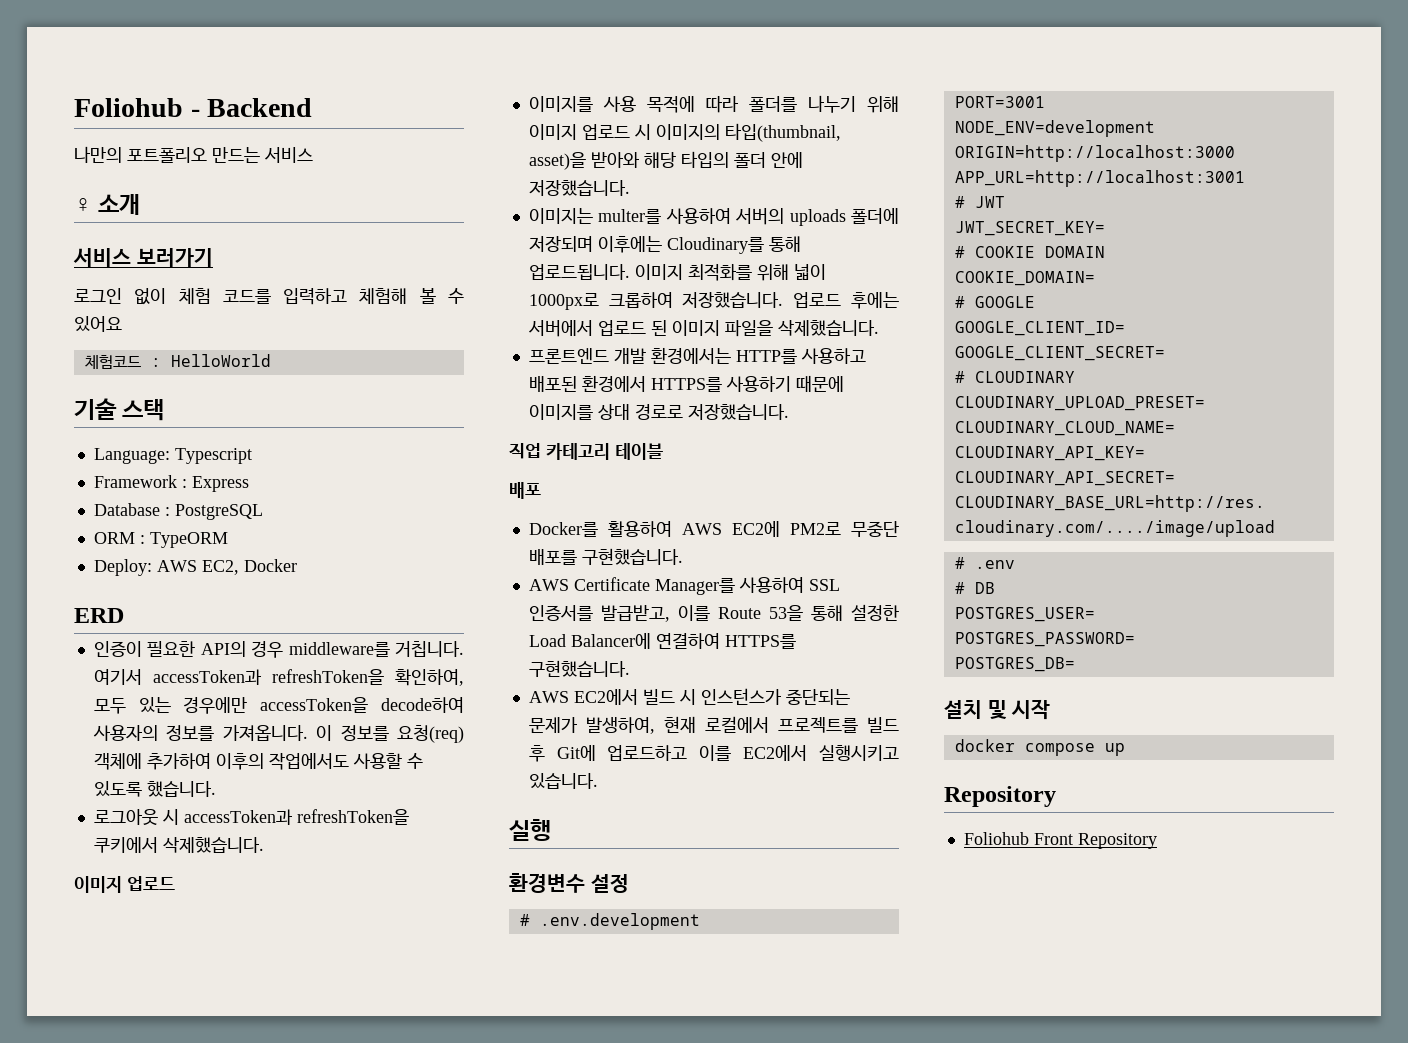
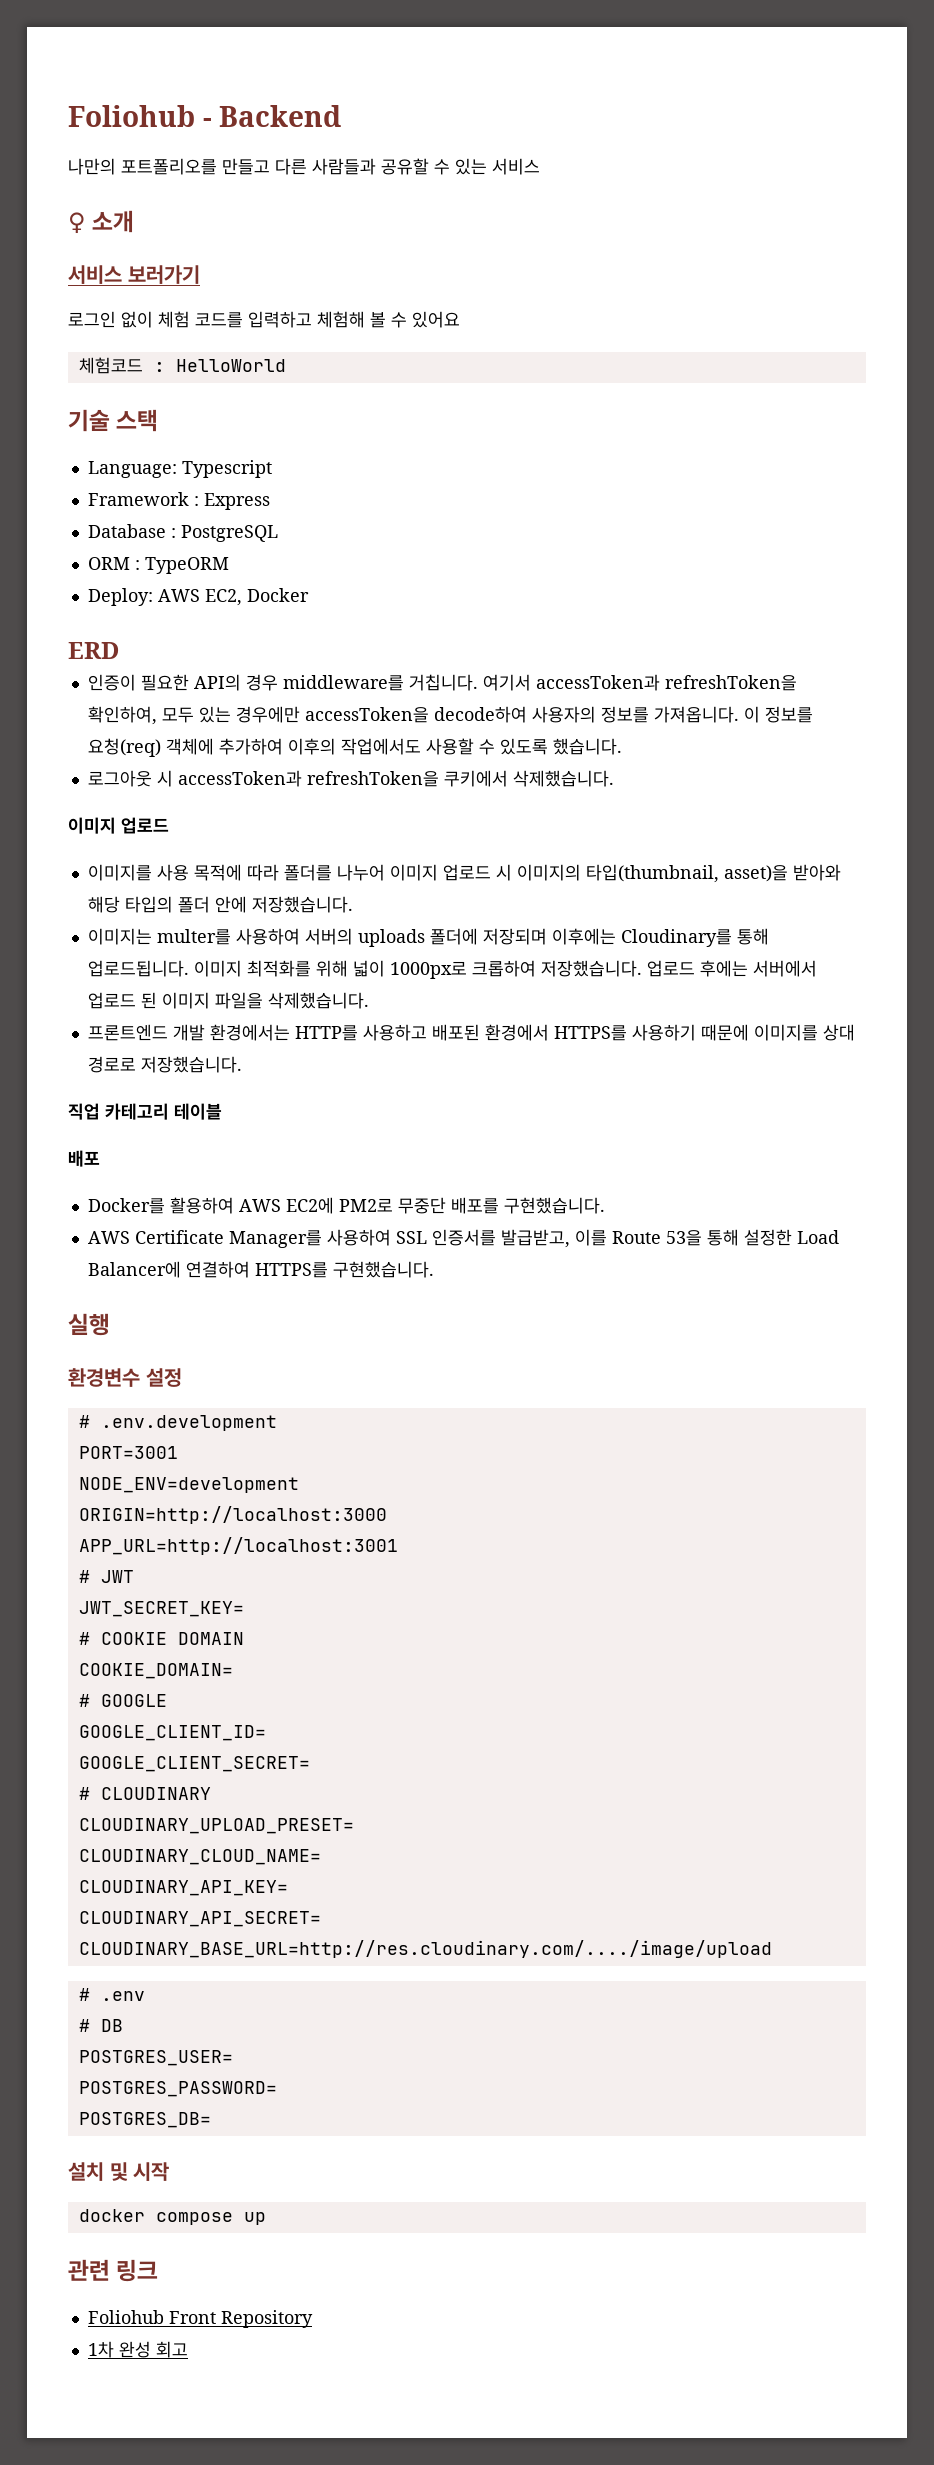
- 나만의 포트폴리오 만드는 서비스
+ 나만의 포트폴리오를 만들고 다른 사람들과 공유할 수 있는 서비스
- 이미지를 사용 목적에 따라 폴더를 나누기 위해 이미지 업로드 시 이미지의 타입(thumbnail, asset)을 받아와 해당 타입의 폴더 안에 저장했습니다.
+ 이미지를 사용 목적에 따라 폴더를 나누어 이미지 업로드 시 이미지의 타입(thumbnail, asset)을 받아와 해당 타입의 폴더 안에 저장했습니다.
- AWS EC2에서 빌드 시 인스턴스가 중단되는 문제가 발생하여, 현재 로컬에서 프로젝트를 빌드 후 Git에 업로드하고 이를 EC2에서 실행시키고 있습니다.
  docker compose up
- Repository
+ 관련 링크
+ 1차 완성 회고

